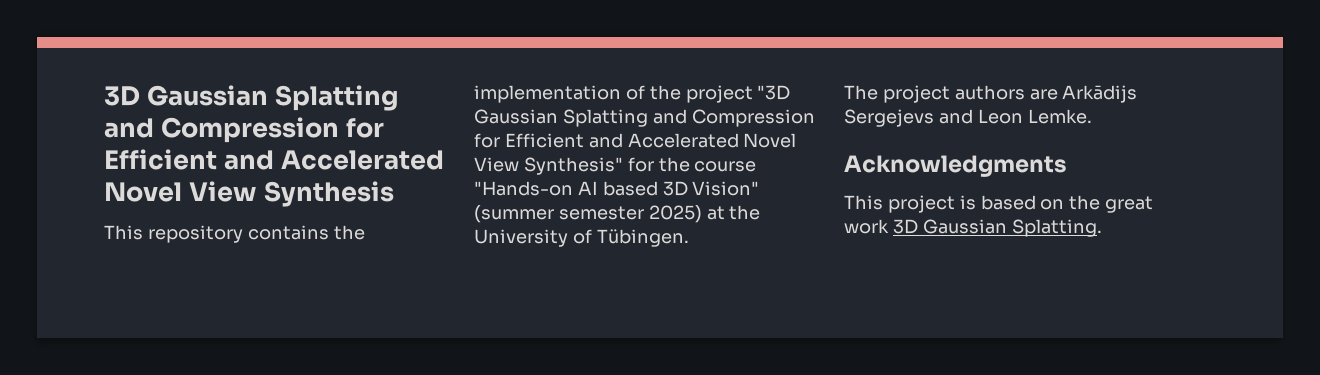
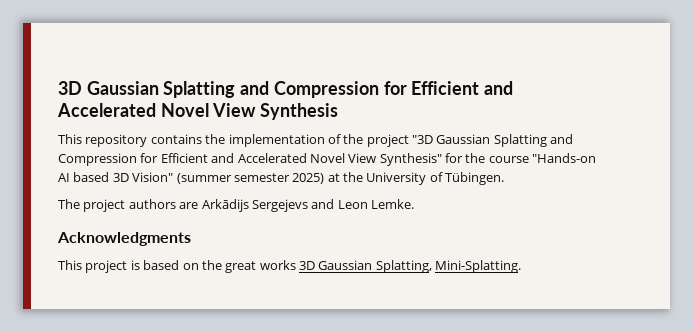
- This project is based on the great work 3D Gaussian Splatting.
+ This project is based on the great works 3D Gaussian Splatting, Mini-Splatting.

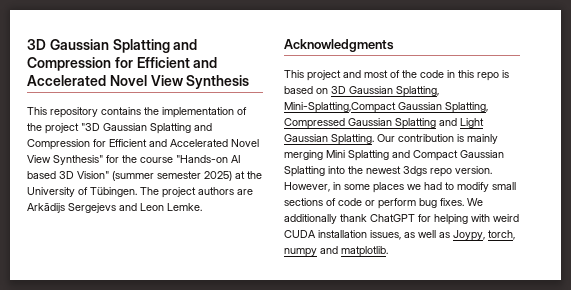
- This repository contains the implementation of the project "3D Gaussian Splatting and Compression for Efficient and Accelerated Novel View Synthesis" for the course "Hands-on AI based 3D Vision" (summer semester 2025) at the University of Tübingen.
- The project authors are Arkādijs Sergejevs and Leon Lemke.
+ This repository contains the implementation of the project "3D Gaussian Splatting and Compression for Efficient and Accelerated Novel View Synthesis" for the course "Hands-on AI based 3D Vision" (summer semester 2025) at the University of Tübingen. The project authors are Arkādijs Sergejevs and Leon Lemke.
- This project is based on the great works 3D Gaussian Splatting, Mini-Splatting.
+ This project and most of the code in this repo is based on 3D Gaussian Splatting, Mini-Splatting,Compact Gaussian Splatting, Compressed Gaussian Splatting and Light Gaussian Splatting. Our contribution is mainly merging Mini Splatting and Compact Gaussian Splatting into the newest 3dgs repo version. However, in some places we had to modify small sections of code or perform bug fixes. We additionally thank ChatGPT for helping with weird CUDA installation issues, as well as Joypy, torch, numpy and matplotlib.

